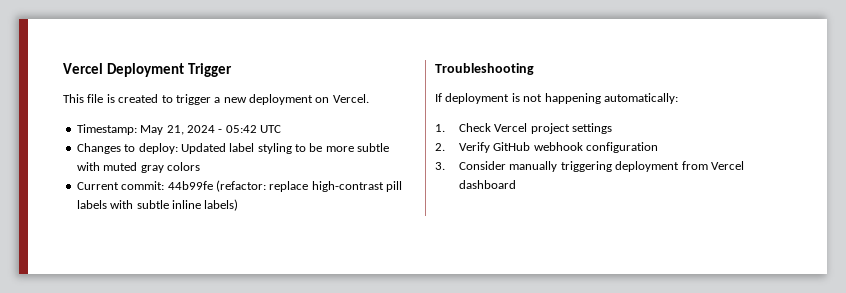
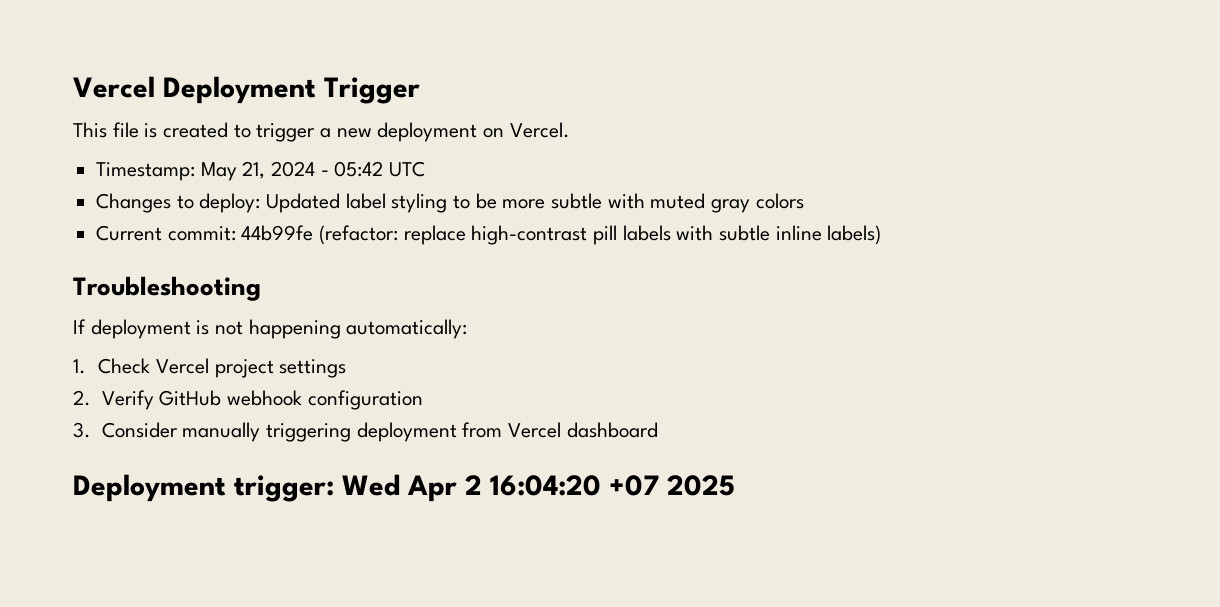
+ Deployment trigger: Wed Apr 2 16:04:20 +07 2025

